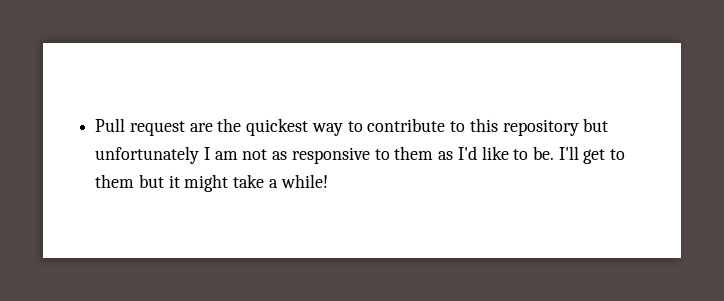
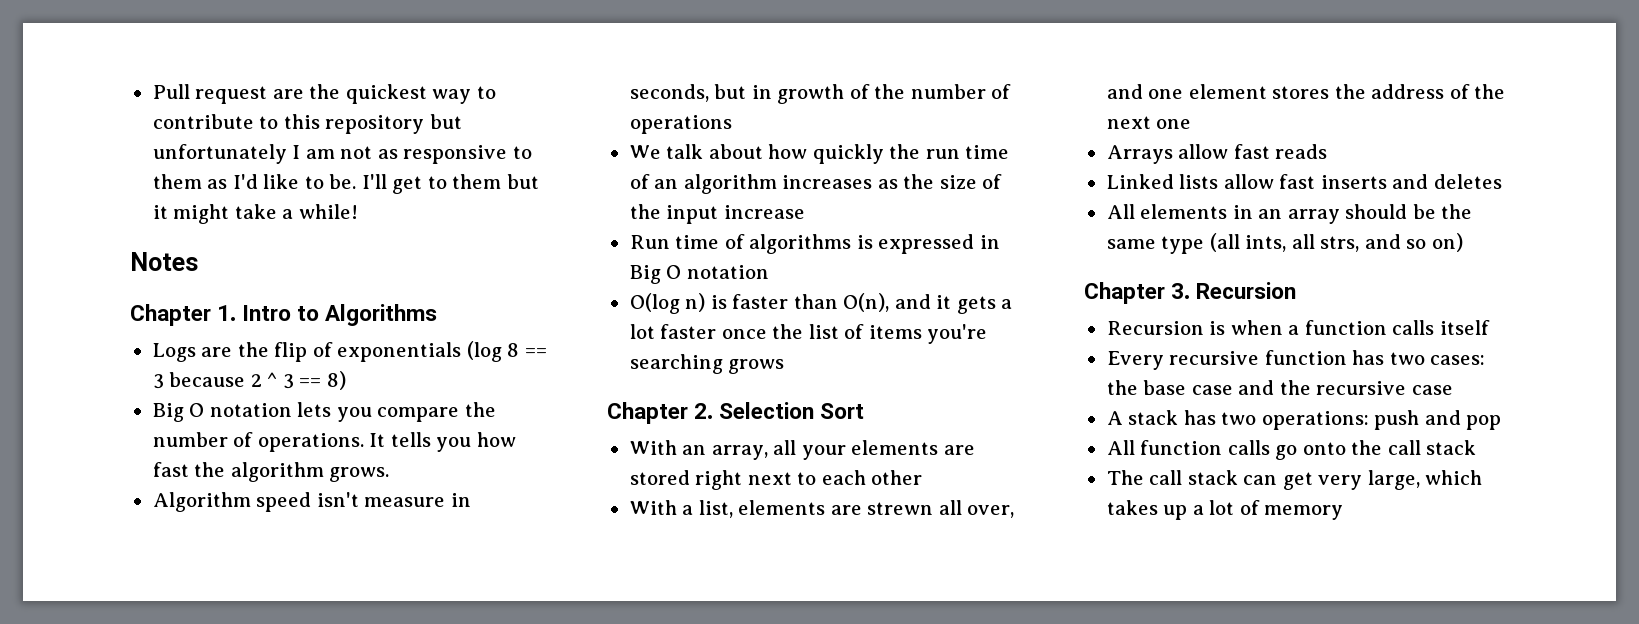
+ Notes
+ Chapter 1. Intro to Algorithms
+ Logs are the flip of exponentials (log 8 == 3 because 2 ^ 3 == 8)
+ Big O notation lets you compare the number of operations. It tells you how fast the algorithm grows.
+ Algorithm speed isn't measure in seconds, but in growth of the number of operations
+ We talk about how quickly the run time of an algorithm increases as the size of the input increase
+ Run time of algorithms is expressed in Big O notation
+ O(log n) is faster than O(n), and it gets a lot faster once the list of items you're searching grows
+ Chapter 2. Selection Sort
+ With an array, all your elements are stored right next to each other
+ With a list, elements are strewn all over, and one element stores the address of the next one
+ Arrays allow fast reads
+ Linked lists allow fast inserts and deletes
+ All elements in an array should be the same type (all ints, all strs, and so on)
+ Chapter 3. Recursion
+ Recursion is when a function calls itself
+ Every recursive function has two cases: the base case and the recursive case
+ A stack has two operations: push and pop
+ All function calls go onto the call stack
+ The call stack can get very large, which takes up a lot of memory

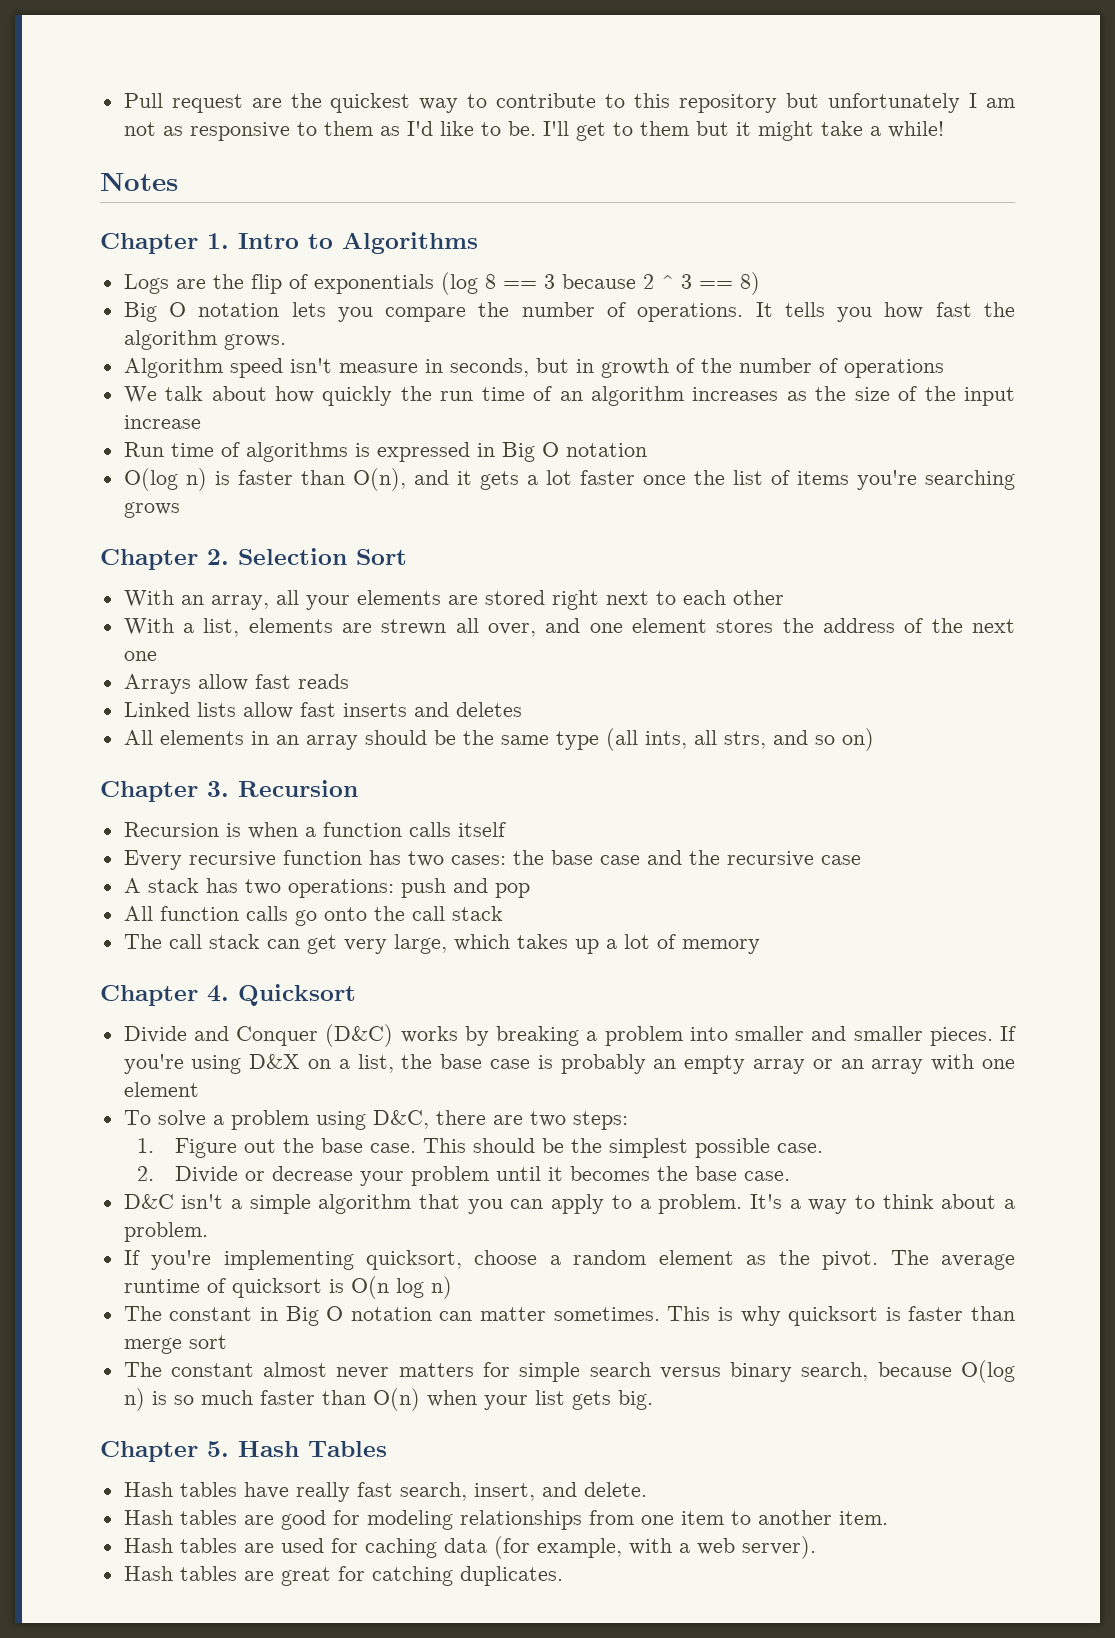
+ Chapter 4. Quicksort
+ Divide and Conquer (D&C) works by breaking a problem into smaller and smaller pieces. If you're using D&X on a list, the base case is probably an empty array or an array with one element
+ To solve a problem using D&C, there are two steps:
+ 1. Figure out the base case. This should be the simplest possible case.
+ 2. Divide or decrease your problem until it becomes the base case.
+ D&C isn't a simple algorithm that you can apply to a problem. It's a way to think about a problem.
+ If you're implementing quicksort, choose a random element as the pivot. The average runtime of quicksort is O(n log n)
+ The constant in Big O notation can matter sometimes. This is why quicksort is faster than merge sort
+ The constant almost never matters for simple search versus binary search, because O(log n) is so much faster than O(n) when your list gets big.
+ Chapter 5. Hash Tables
+ Hash tables have really fast search, insert, and delete.
+ Hash tables are good for modeling relationships from one item to another item.
+ Hash tables are used for caching data (for example, with a web server).
+ Hash tables are great for catching duplicates.

